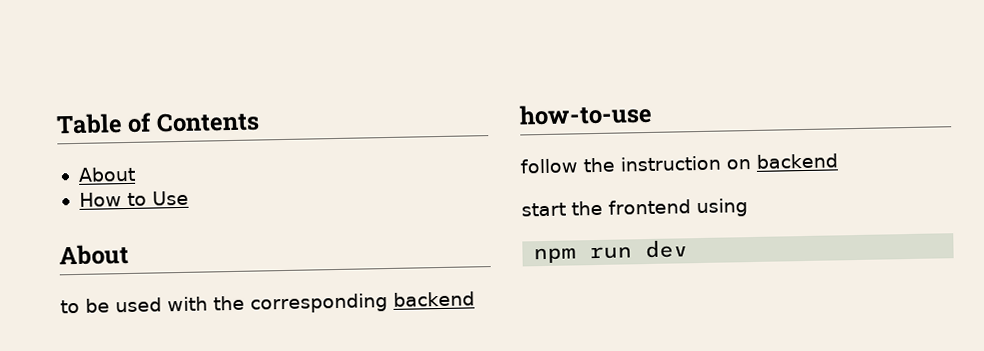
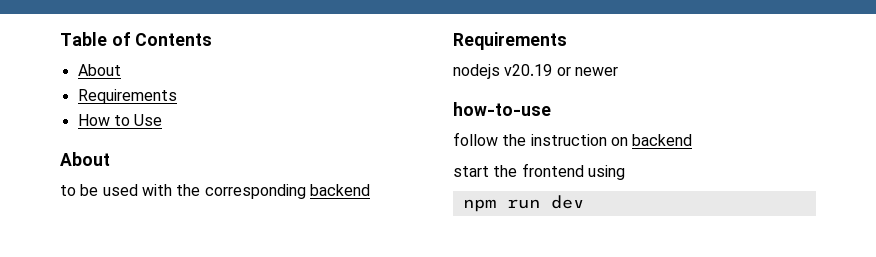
  Table of Contents
  About
+ Requirements
  to be used with the corresponding backend
+ Requirements
+ nodejs v20.19 or newer

